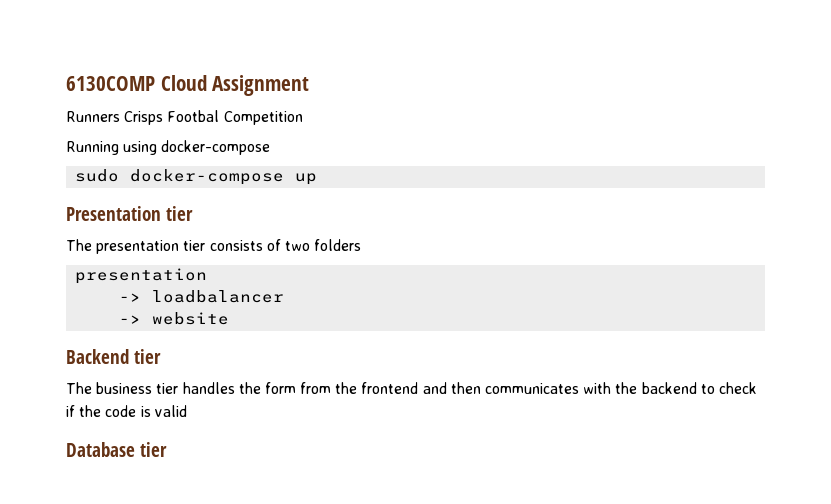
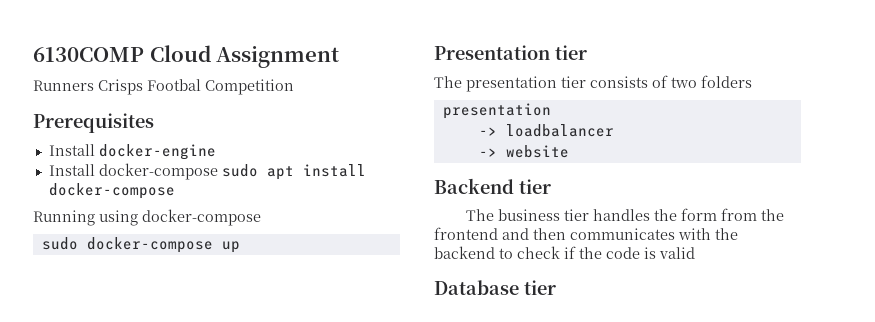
+ Prerequisites
+ Install docker-engine
+ Install docker-compose sudo apt install docker-compose

